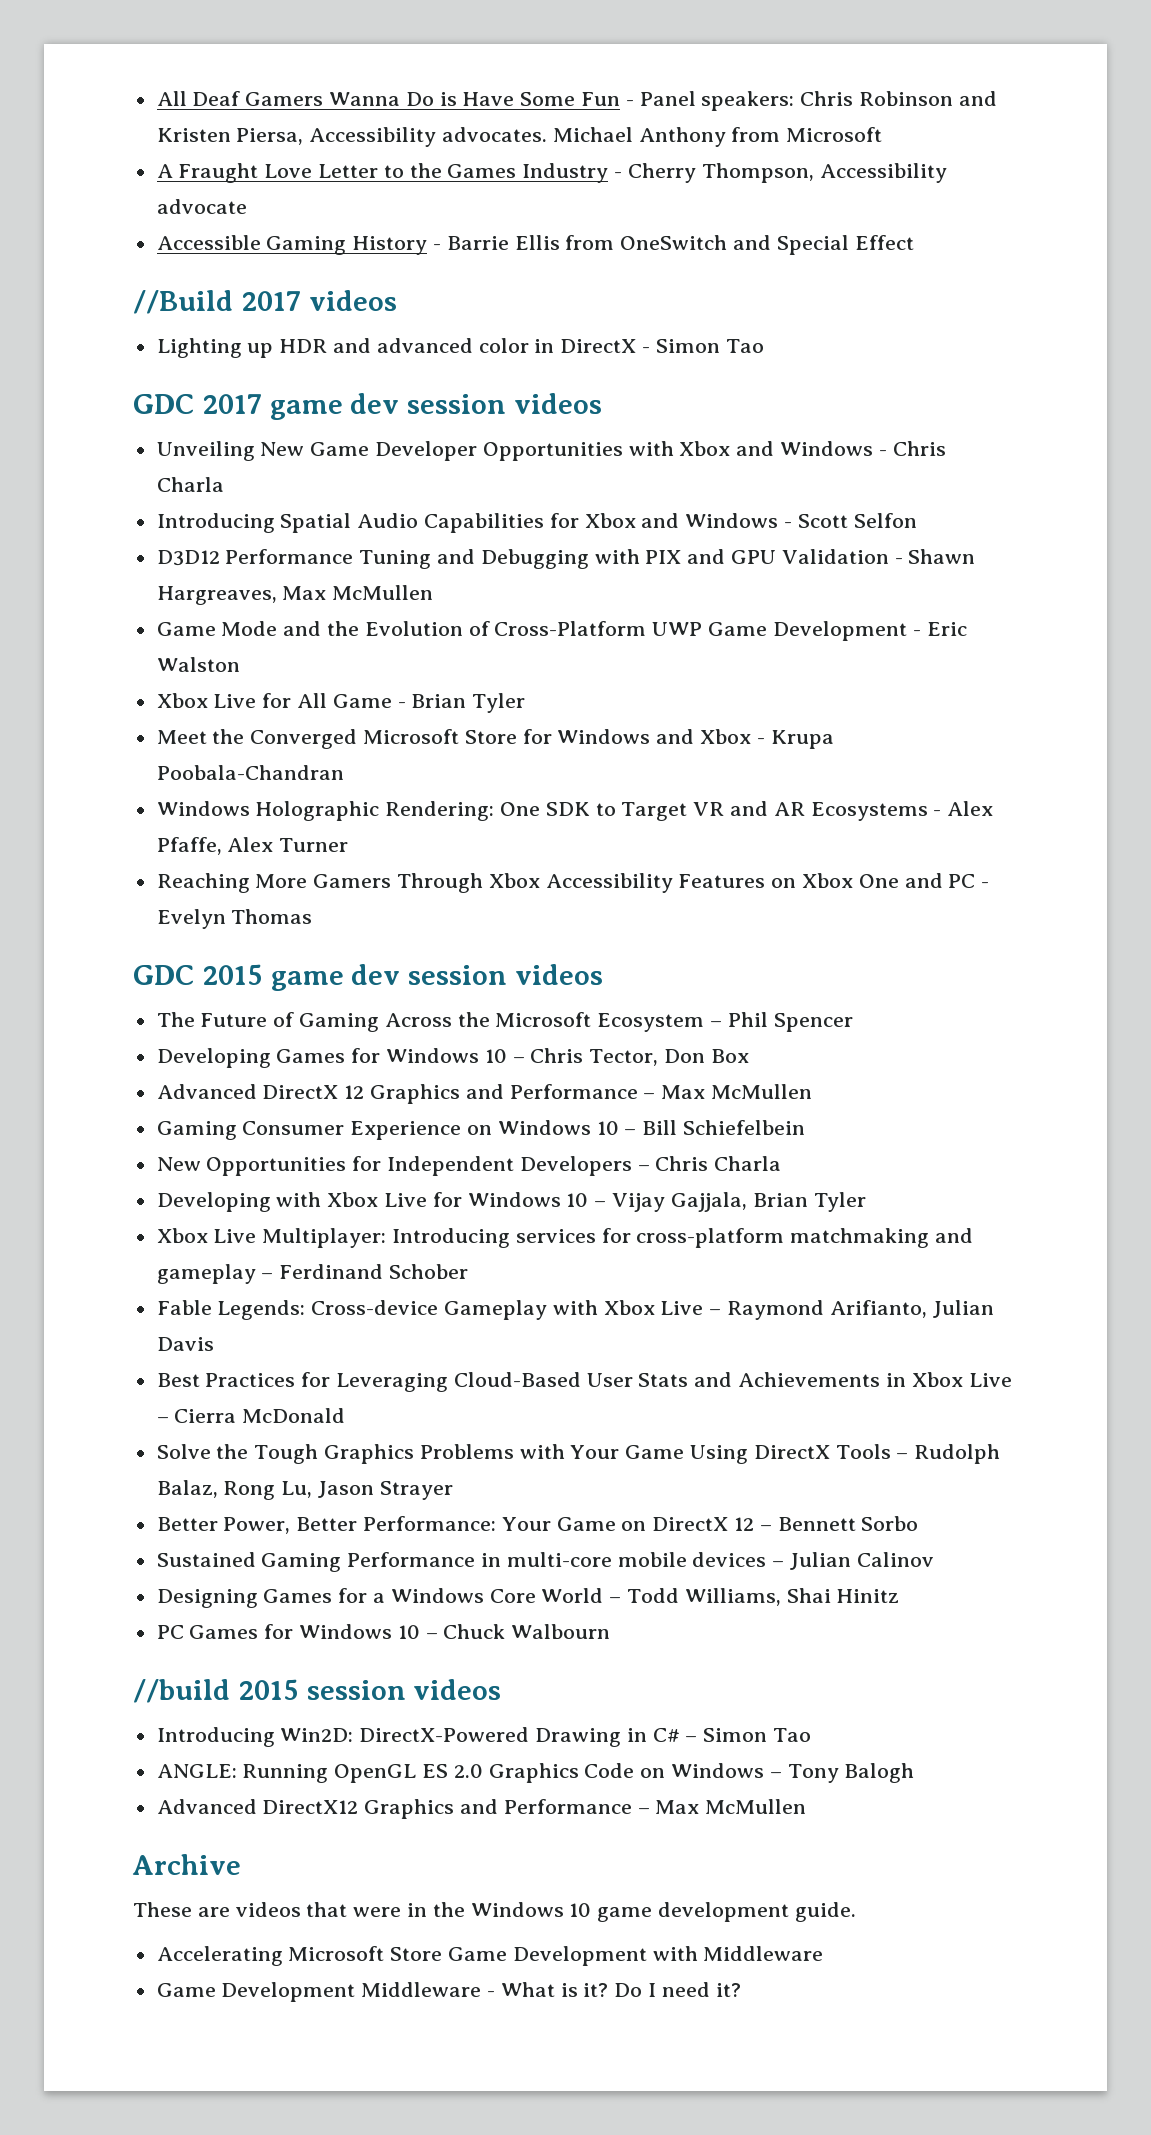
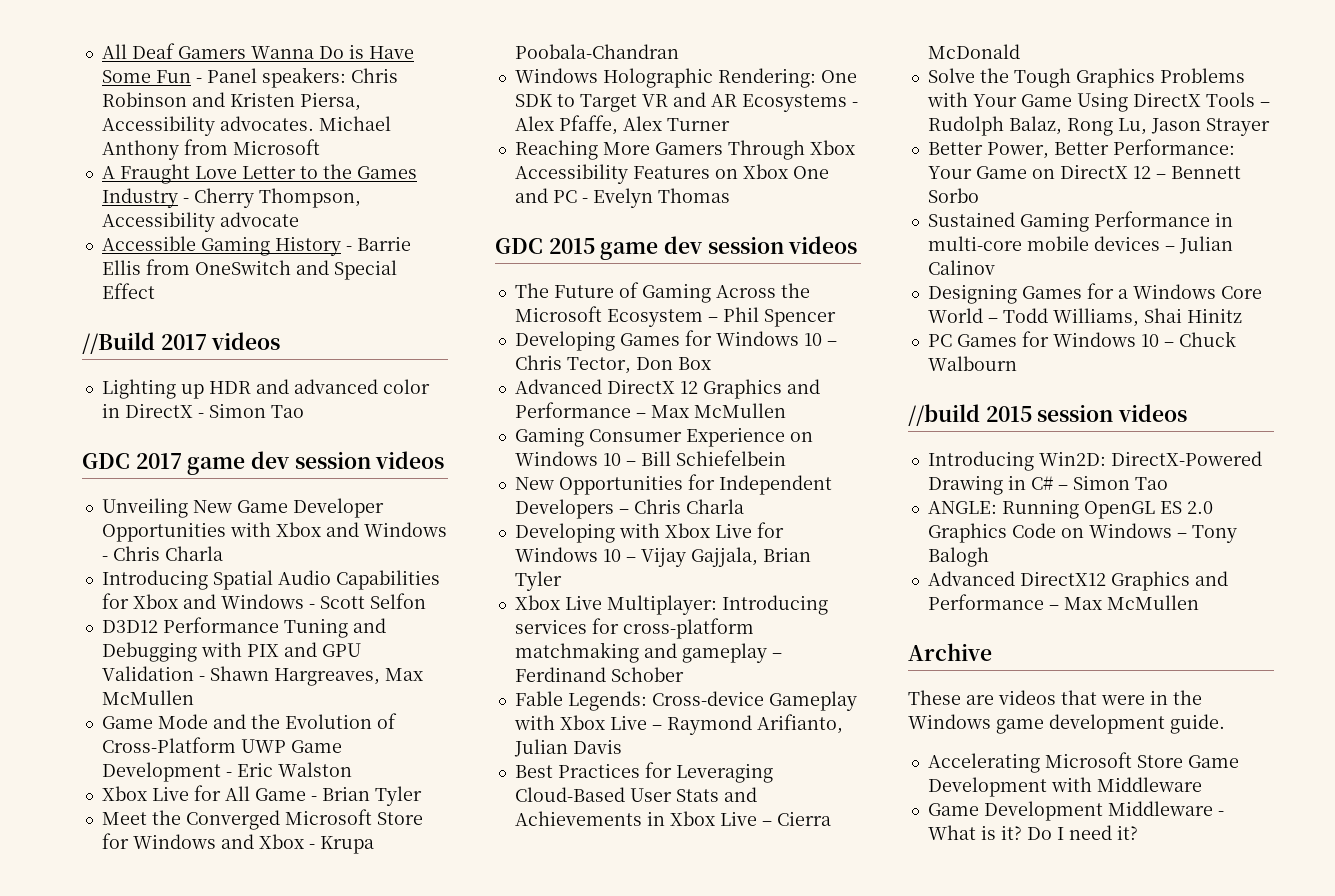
- These are videos that were in the Windows 10 game development guide.
+ These are videos that were in the Windows game development guide.

